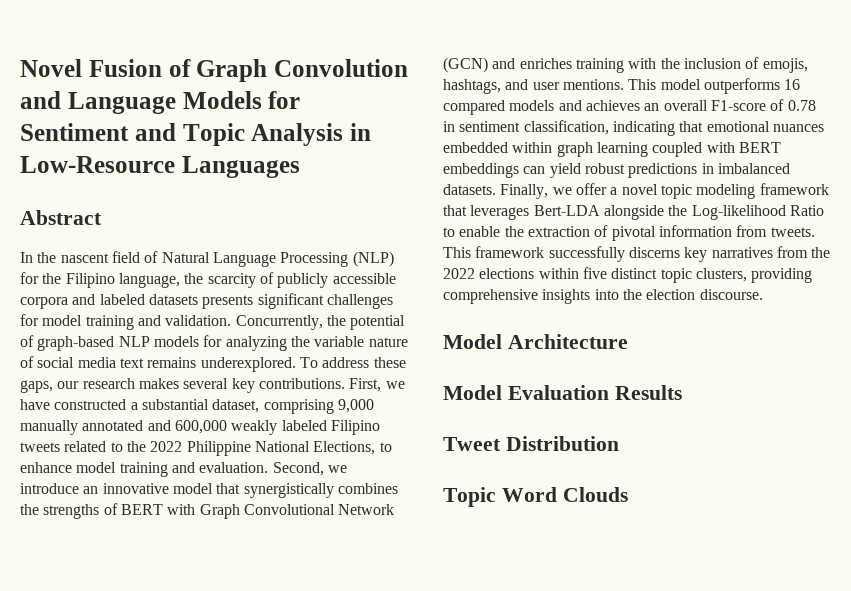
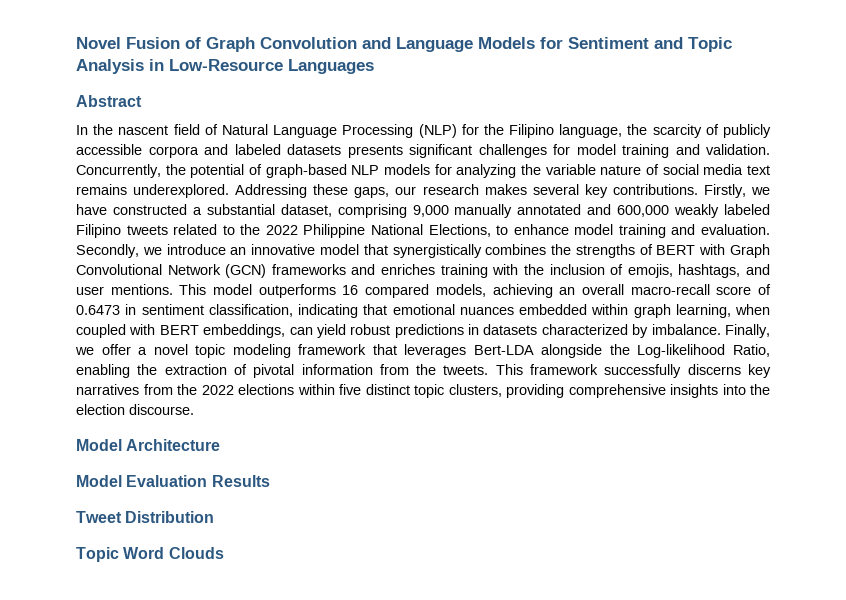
- To address these gaps, our research makes several key contributions.
+ Addressing these gaps, our research makes several key contributions.
- First, we have constructed a substantial dataset, comprising 9,000 manually annotated and 600,000 weakly labeled Filipino tweets related to the 2022 Philippine National Elections, to enhance model training and evaluation.
+ Firstly, we have constructed a substantial dataset, comprising 9,000 manually annotated and 600,000 weakly labeled Filipino tweets related to the 2022 Philippine National Elections, to enhance model training and evaluation.
- Second, we introduce an innovative model that synergistically combines the strengths of BERT with Graph Convolutional Network (GCN) and enriches training with the inclusion of emojis, hashtags, and user mentions.
+ Secondly, we introduce an innovative model that synergistically combines the strengths of BERT with Graph Convolutional Network (GCN) frameworks and enriches training with the inclusion of emojis, hashtags, and user mentions.
- This model outperforms 16 compared models and achieves an overall F1-score of 0.78 in sentiment classification, indicating that emotional nuances embedded within graph learning coupled with BERT embeddings can yield robust predictions in imbalanced datasets.
+ This model outperforms 16 compared models, achieving an overall macro-recall score of 0.6473 in sentiment classification, indicating that emotional nuances embedded within graph learning, when coupled with BERT embeddings, can yield robust predictions in datasets characterized by imbalance.
- Finally, we offer a novel topic modeling framework that leverages Bert-LDA alongside the Log-likelihood Ratio to enable the extraction of pivotal information from tweets.
+ Finally, we offer a novel topic modeling framework that leverages Bert-LDA alongside the Log-likelihood Ratio, enabling the extraction of pivotal information from the tweets.

